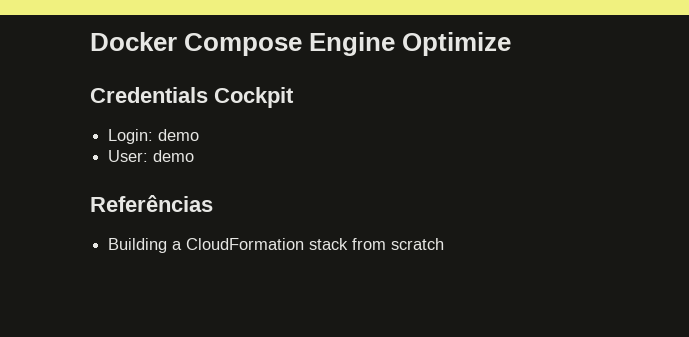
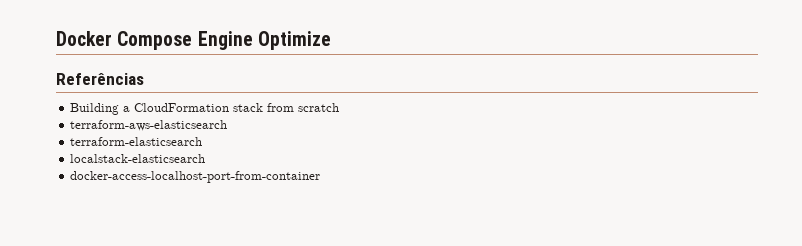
- Credentials Cockpit
- Login: demo
- User: demo
+ terraform-aws-elasticsearch
+ terraform-elasticsearch
+ localstack-elasticsearch
+ docker-access-localhost-port-from-container

